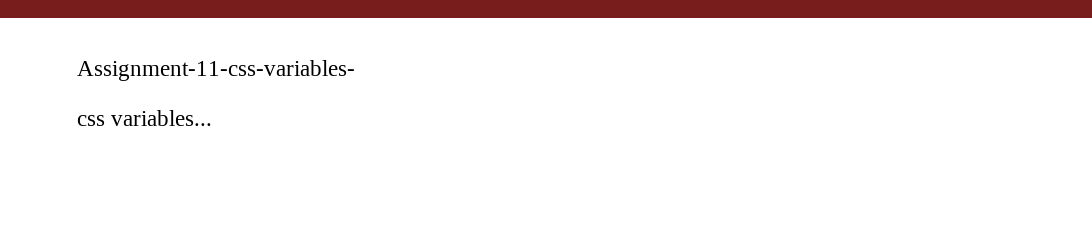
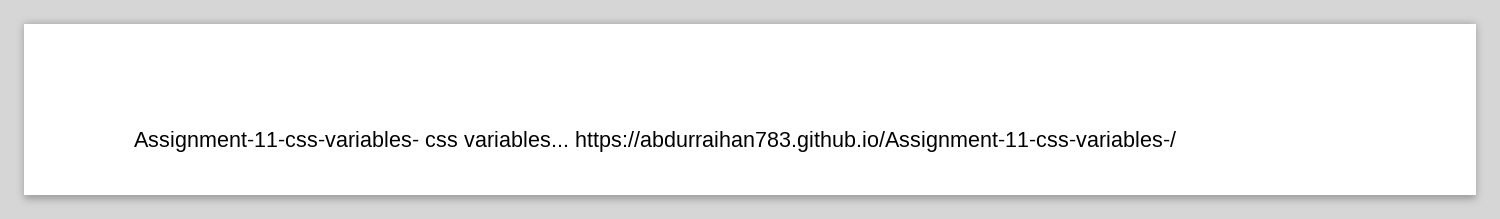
- Assignment-11-css-variables-
- css variables...
+ Assignment-11-css-variables- css variables... https://abdurraihan783.github.io/Assignment-11-css-variables-/

